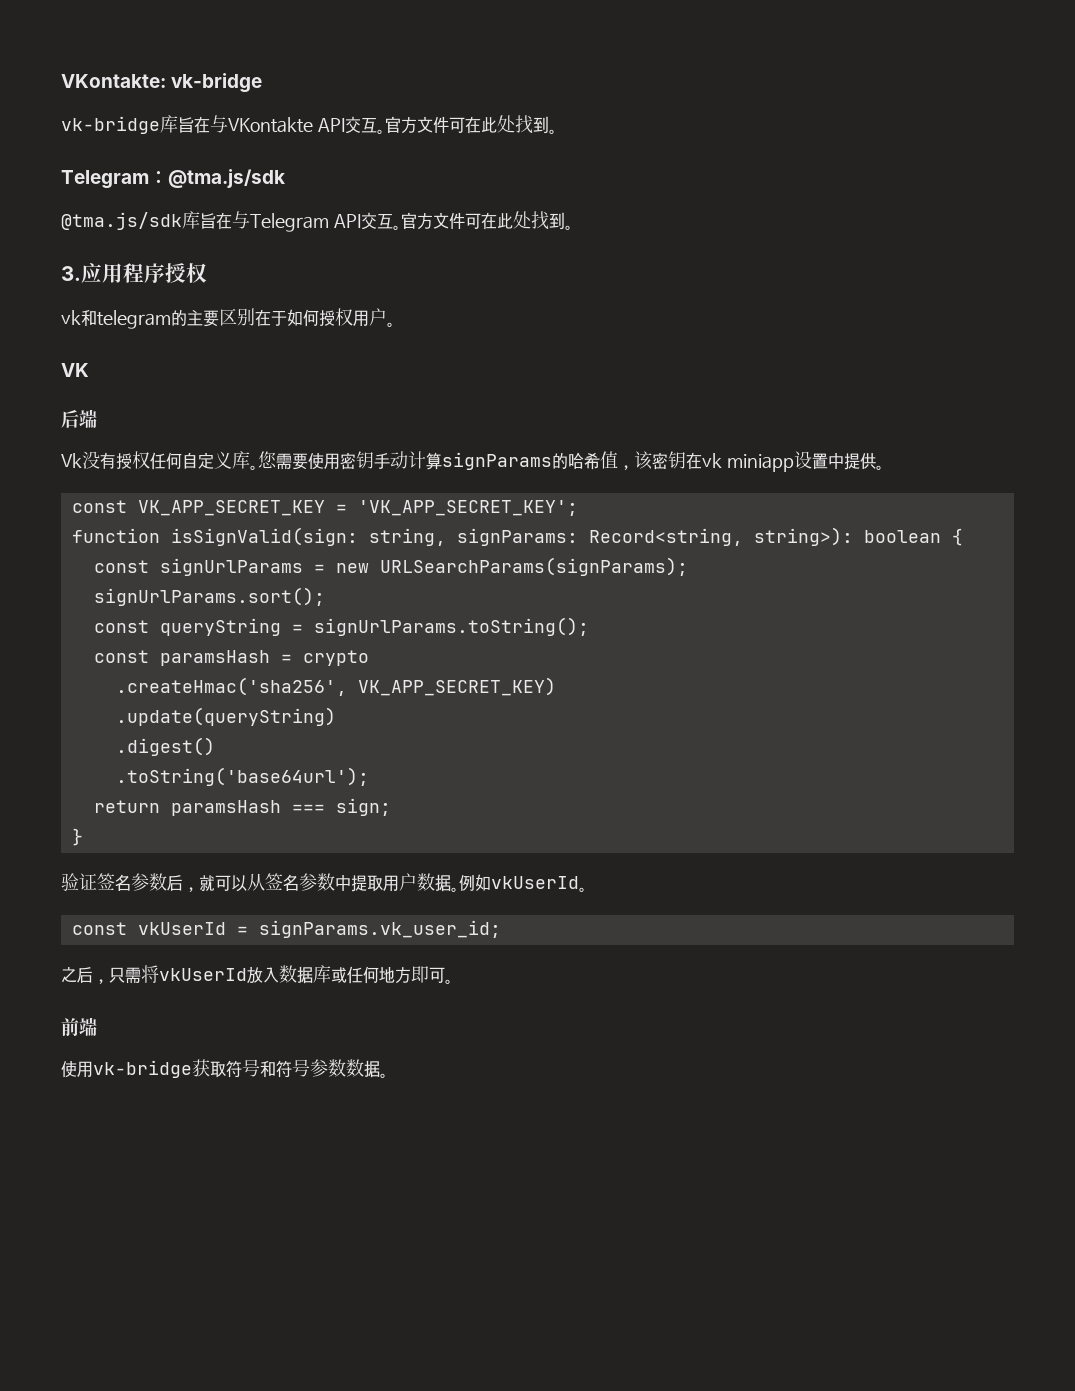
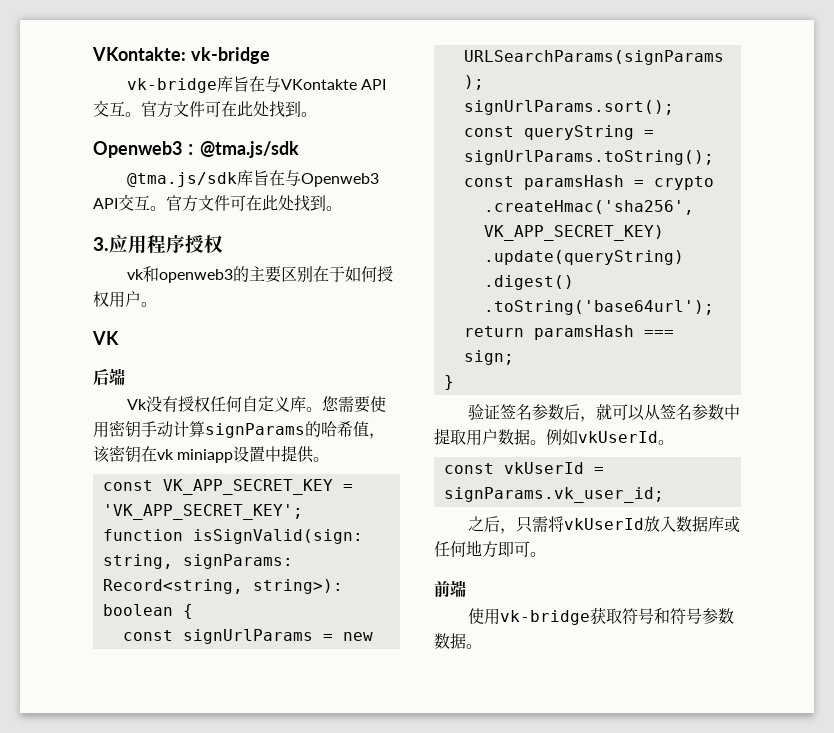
- Telegram：@tma.js/sdk
+ Openweb3：@tma.js/sdk
- @tma.js/sdk库旨在与Telegram API交互。
+ @tma.js/sdk库旨在与Openweb3 API交互。
- vk和telegram的主要区别在于如何授权用户。
+ vk和openweb3的主要区别在于如何授权用户。

